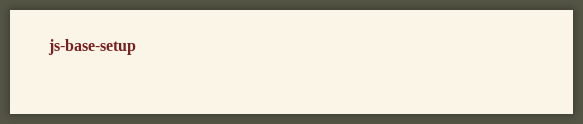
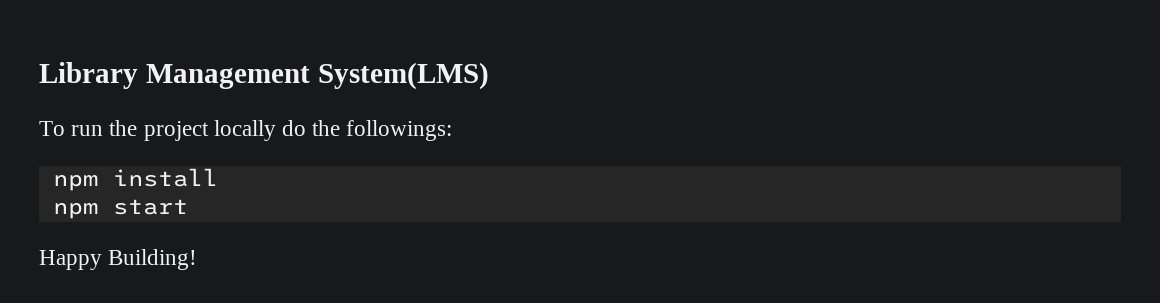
- js-base-setup
+ Library Management System(LMS)
+ To run the project locally do the followings:
+ npm install
+ npm start
+ Happy Building!

